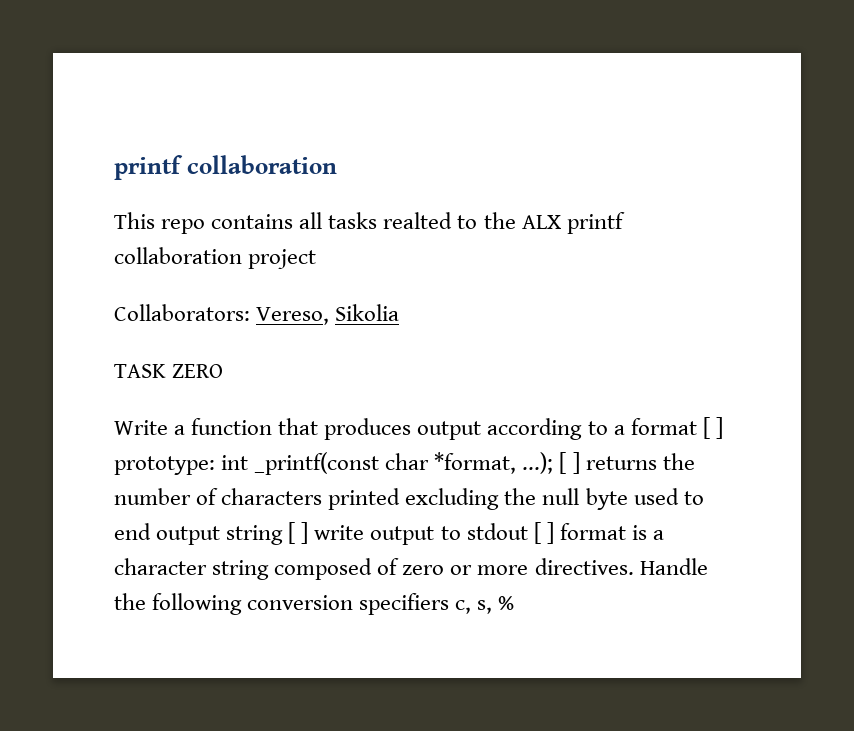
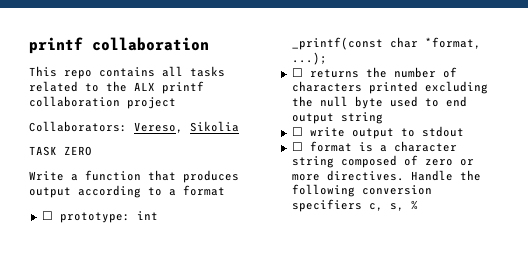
- This repo contains all tasks realted to the ALX printf collaboration project
+ This repo contains all tasks related to the ALX printf collaboration project
- Write a function that produces output according to a format [ ] prototype: int _printf(const char *format, ...); [ ] returns the number of characters printed excluding the null byte used to end output string [ ] write output to stdout [ ] format is a character string composed of zero or more directives.
+ Write a function that produces output according to a format
+ ☐ prototype: int _printf(const char *format, ...);
+ ☐ returns the number of characters printed excluding the null byte used to end output string
+ ☐ write output to stdout
+ ☐ format is a character string composed of zero or more directives.

